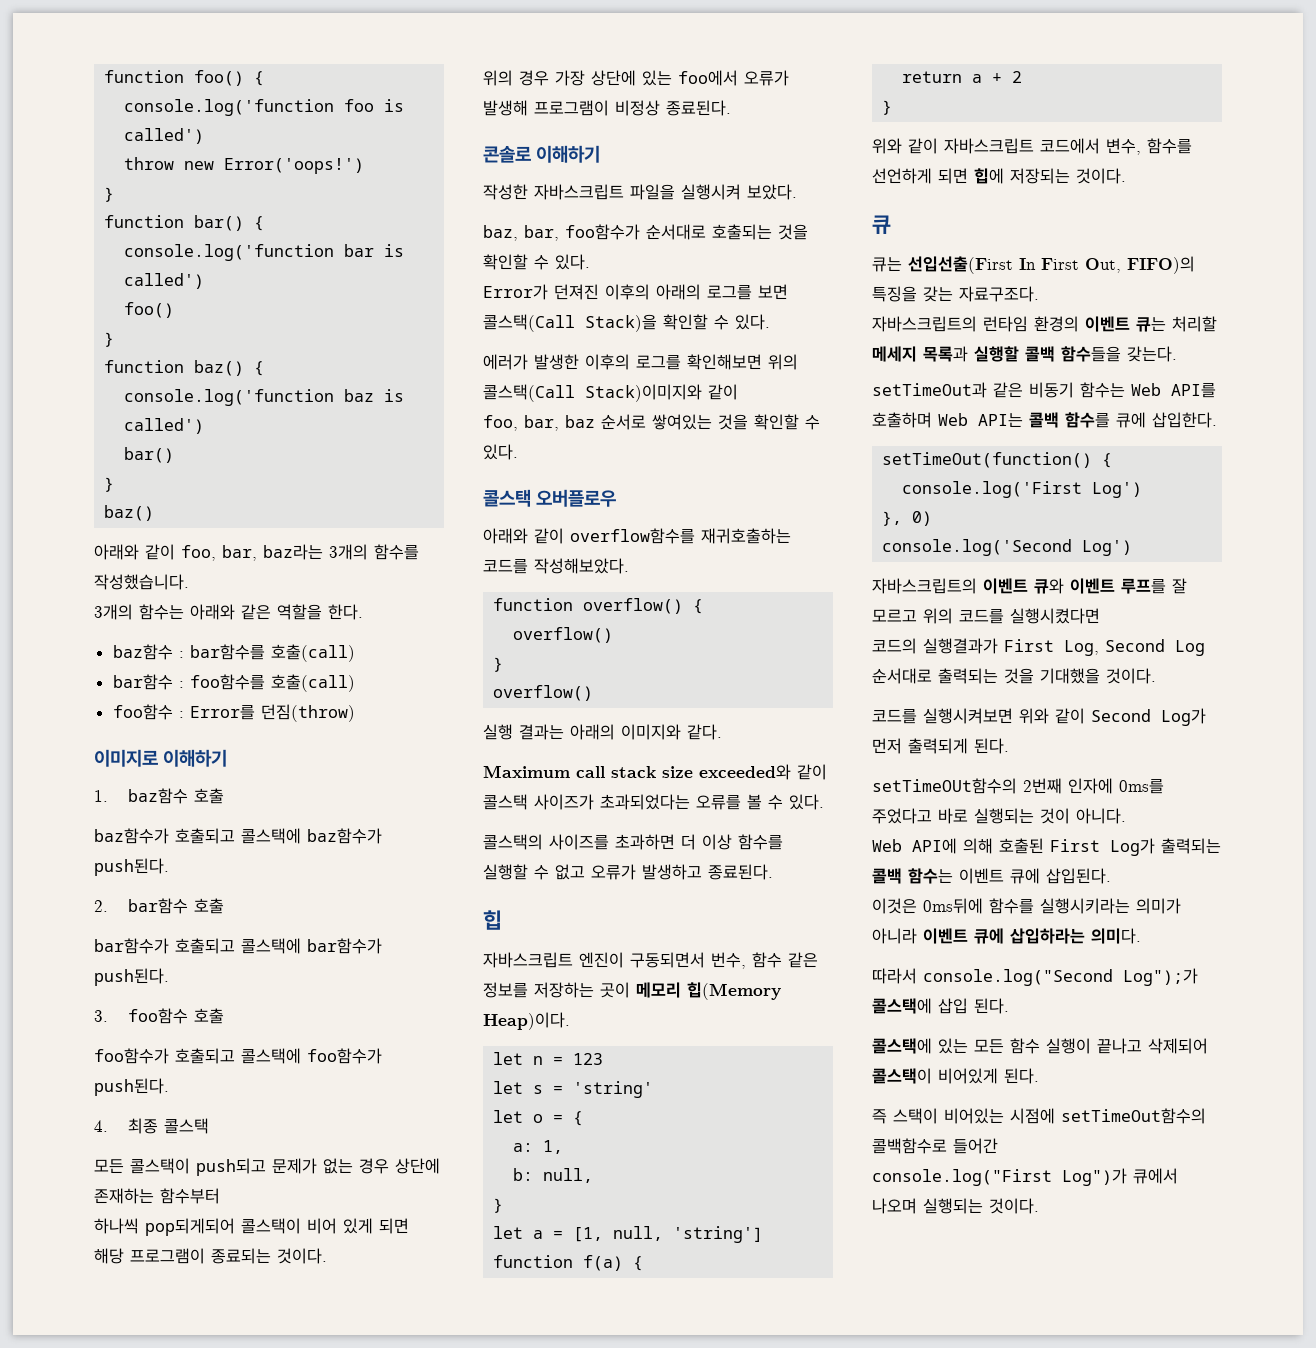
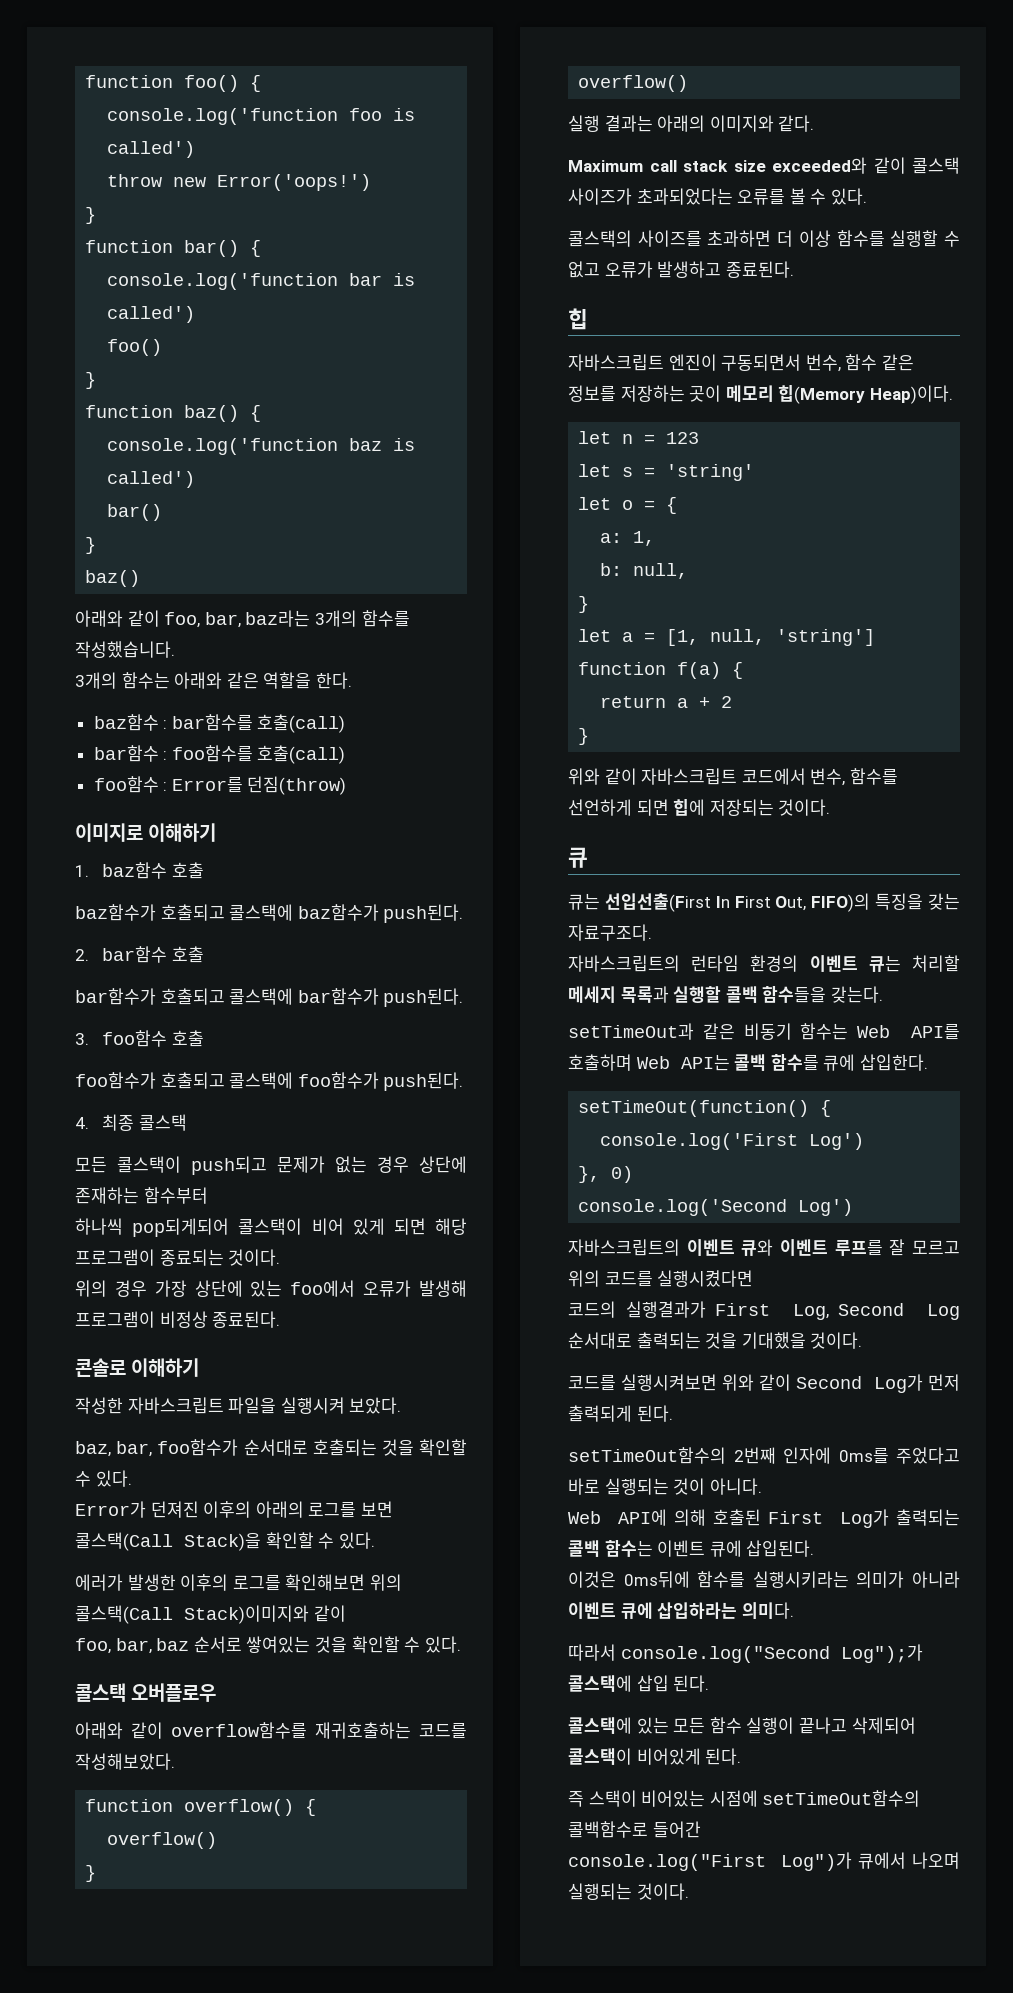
- setTimeOUt함수의 2번째 인자에 0ms를 주었다고 바로 실행되는 것이 아니다.
+ setTimeOut함수의 2번째 인자에 0ms를 주었다고 바로 실행되는 것이 아니다.

